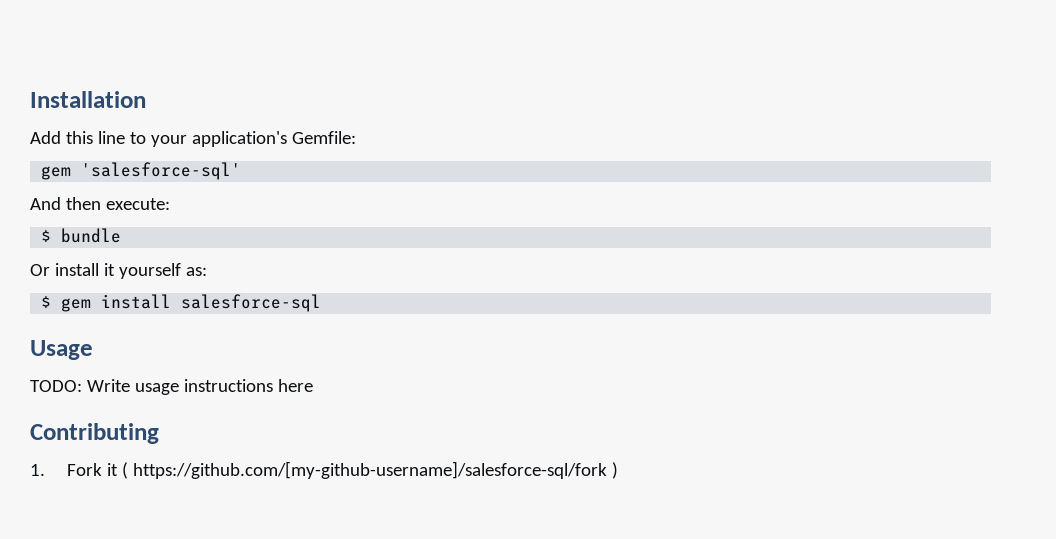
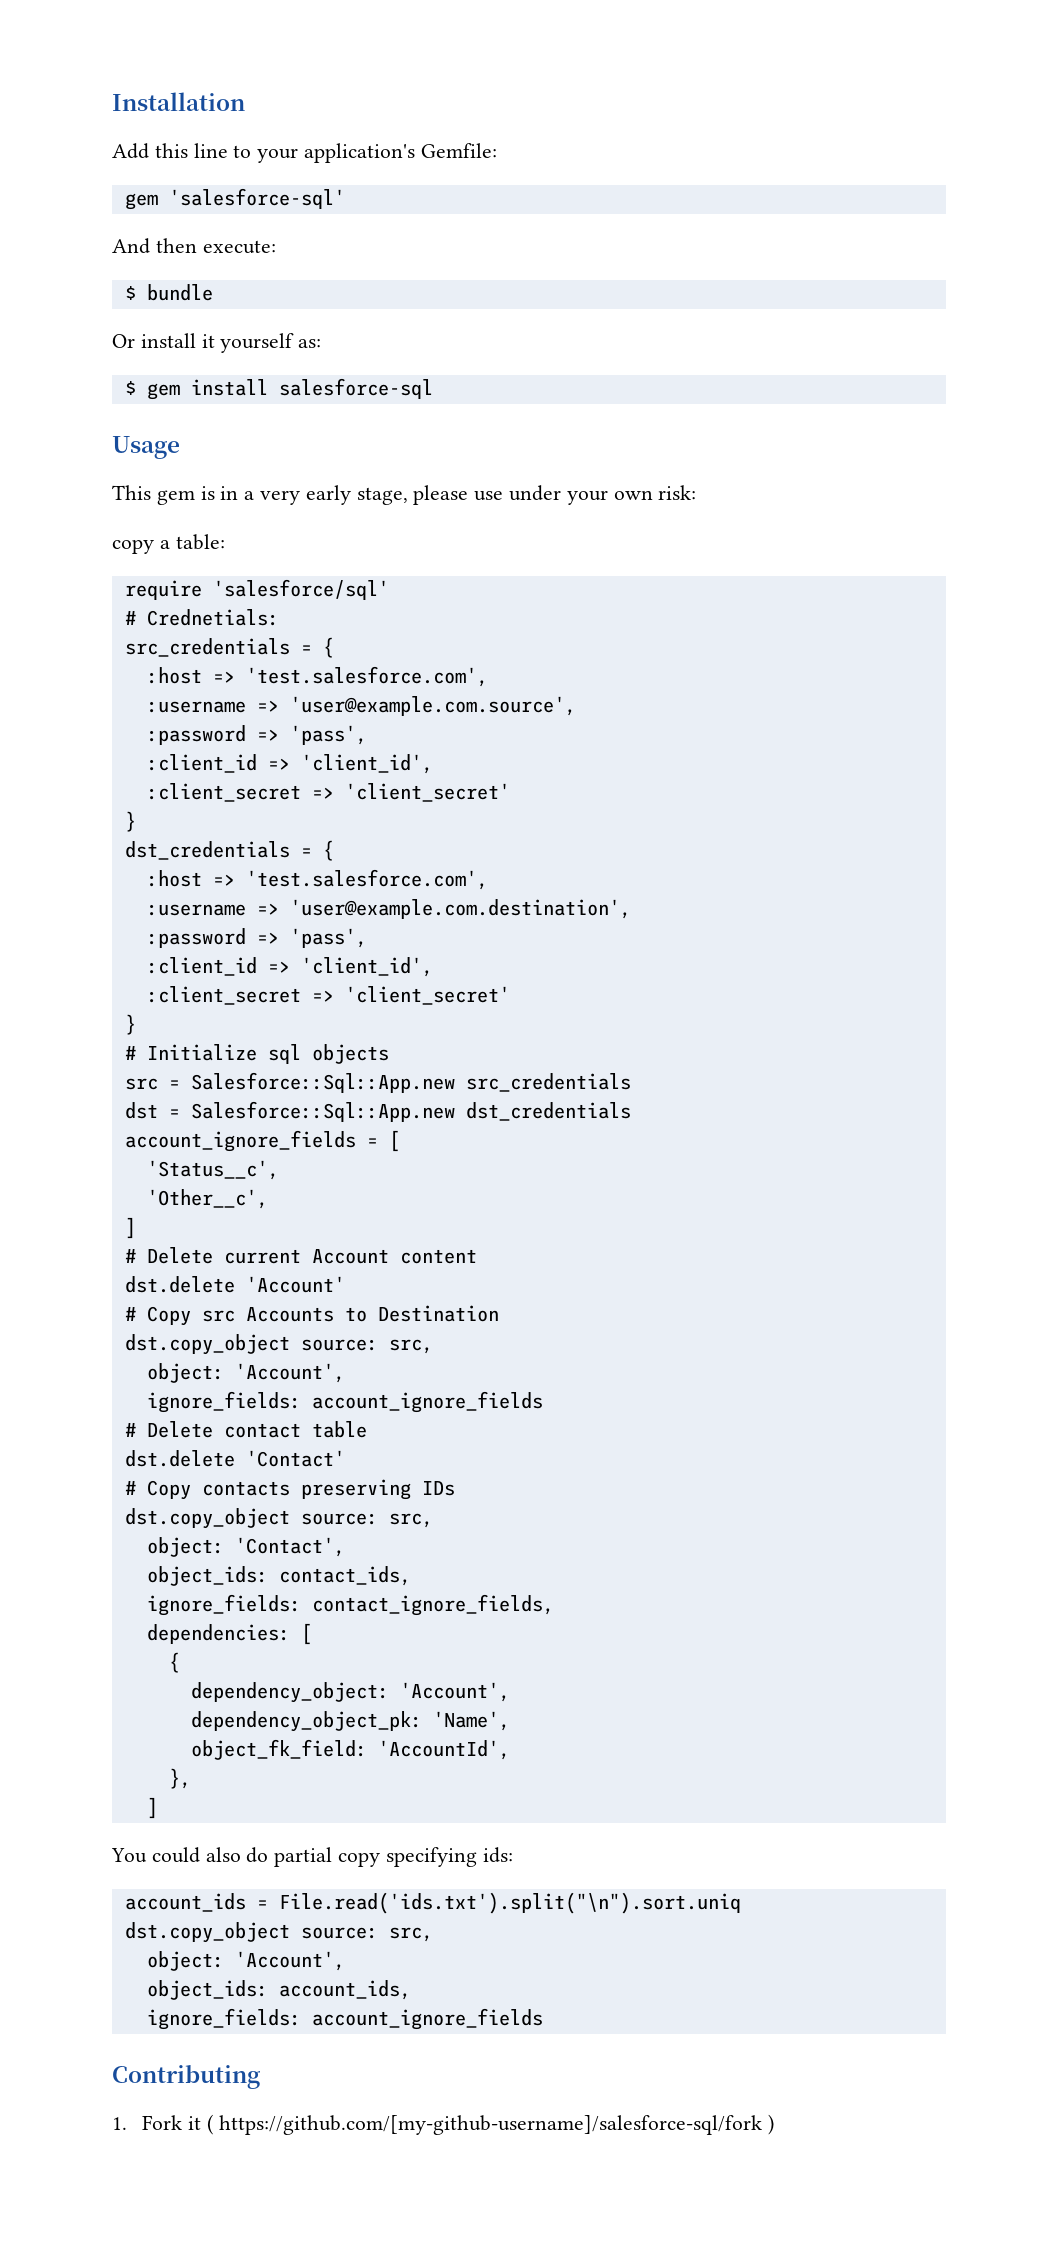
- TODO: Write usage instructions here
+ This gem is in a very early stage, please use under your own risk:
+ copy a table:
+ require 'salesforce/sql'
+ # Crednetials:
+ src_credentials = {
+ :host => 'test.salesforce.com',
+ :username => 'user@example.com.source',
+ :password => 'pass',
+ :client_id => 'client_id',
+ :client_secret => 'client_secret'
+ }
+ dst_credentials = {
+ :host => 'test.salesforce.com',
+ :username => 'user@example.com.destination',
+ :password => 'pass',
+ :client_id => 'client_id',
+ :client_secret => 'client_secret'
+ }
+ # Initialize sql objects
+ src = Salesforce::Sql::App.new src_credentials
+ dst = Salesforce::Sql::App.new dst_credentials
+ account_ignore_fields = [
+ 'Status__c',
+ 'Other__c',
+ ]
+ # Delete current Account content
+ dst.delete 'Account'
+ # Copy src Accounts to Destination
+ dst.copy_object source: src,
+ object: 'Account',
+ ignore_fields: account_ignore_fields
+ # Delete contact table
+ dst.delete 'Contact'
+ # Copy contacts preserving IDs
+ dst.copy_object source: src,
+ object: 'Contact',
+ object_ids: contact_ids,
+ ignore_fields: contact_ignore_fields,
+ dependencies: [
+ {
+ dependency_object: 'Account',
+ dependency_object_pk: 'Name',
+ object_fk_field: 'AccountId',
+ },
+ ]
+ You could also do partial copy specifying ids:
+ account_ids = File.read('ids.txt').split("\n").sort.uniq
+ dst.copy_object source: src,
+ object: 'Account',
+ object_ids: account_ids,
+ ignore_fields: account_ignore_fields

